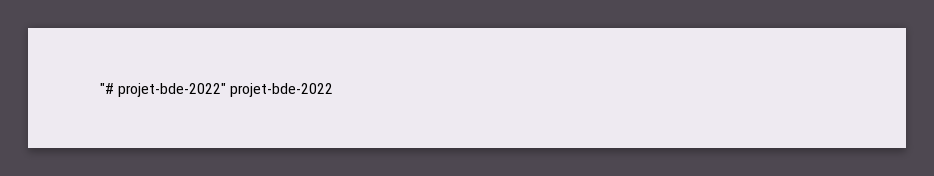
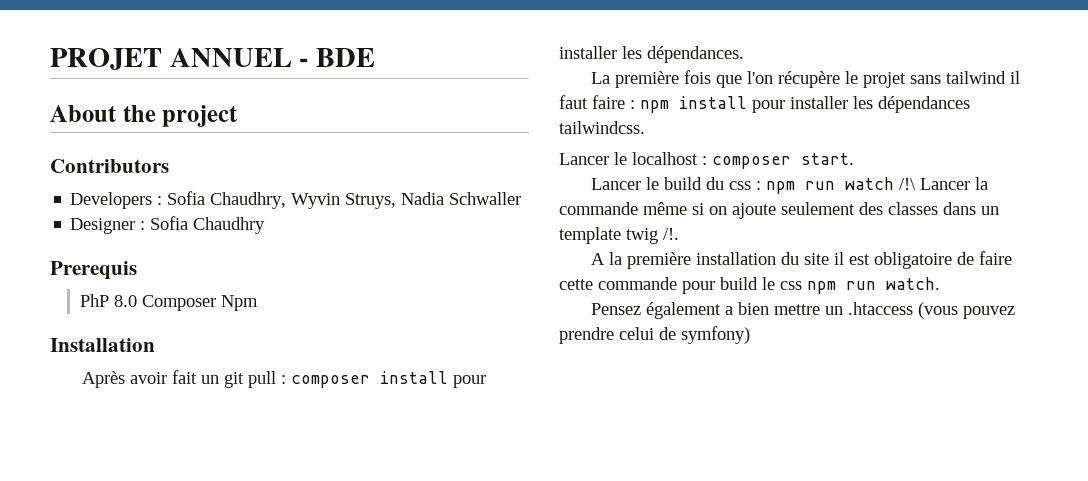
- "# projet-bde-2022" projet-bde-2022
+ PROJET ANNUEL - BDE
+ About the project
+ Contributors
+ Developers : Sofia Chaudhry, Wyvin Struys, Nadia Schwaller
+ Designer : Sofia Chaudhry
+ Prerequis
+ PhP 8.0 Composer Npm
+ Installation
+ Après avoir fait un git pull : composer install pour installer les dépendances.
+ La première fois que l'on récupère le projet sans tailwind il faut faire : npm install pour installer les dépendances tailwindcss.
+ Lancer le localhost : composer start.
+ Lancer le build du css : npm run watch /!\ Lancer la commande même si on ajoute seulement des classes dans un template twig /!.
+ A la première installation du site il est obligatoire de faire cette commande pour build le css npm run watch.
+ Pensez également a bien mettre un .htaccess (vous pouvez prendre celui de symfony)

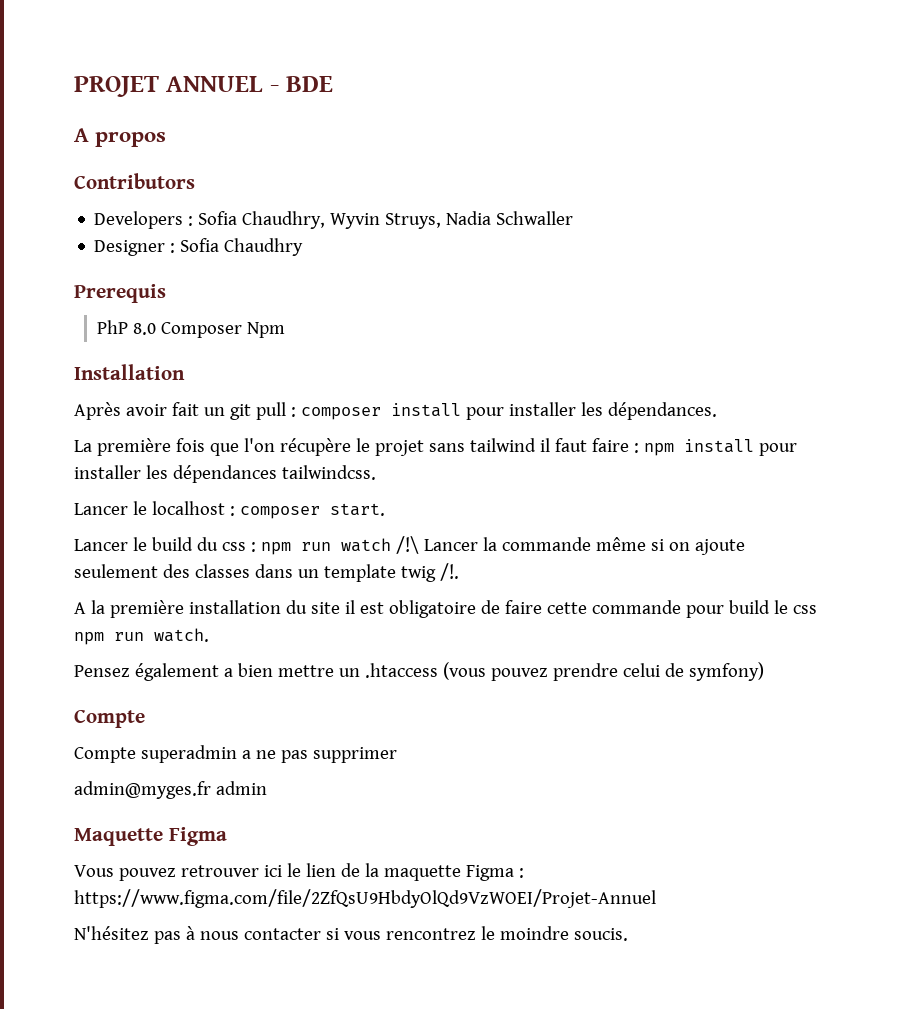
- About the project
+ A propos
  Pensez également a bien mettre un .htaccess (vous pouvez prendre celui de symfony)
+ Compte
+ Compte superadmin a ne pas supprimer
+ admin@myges.fr admin
+ Maquette Figma
+ Vous pouvez retrouver ici le lien de la maquette Figma : https://www.figma.com/file/2ZfQsU9HbdyOlQd9VzWOEI/Projet-Annuel
+ N'hésitez pas à nous contacter si vous rencontrez le moindre soucis.

